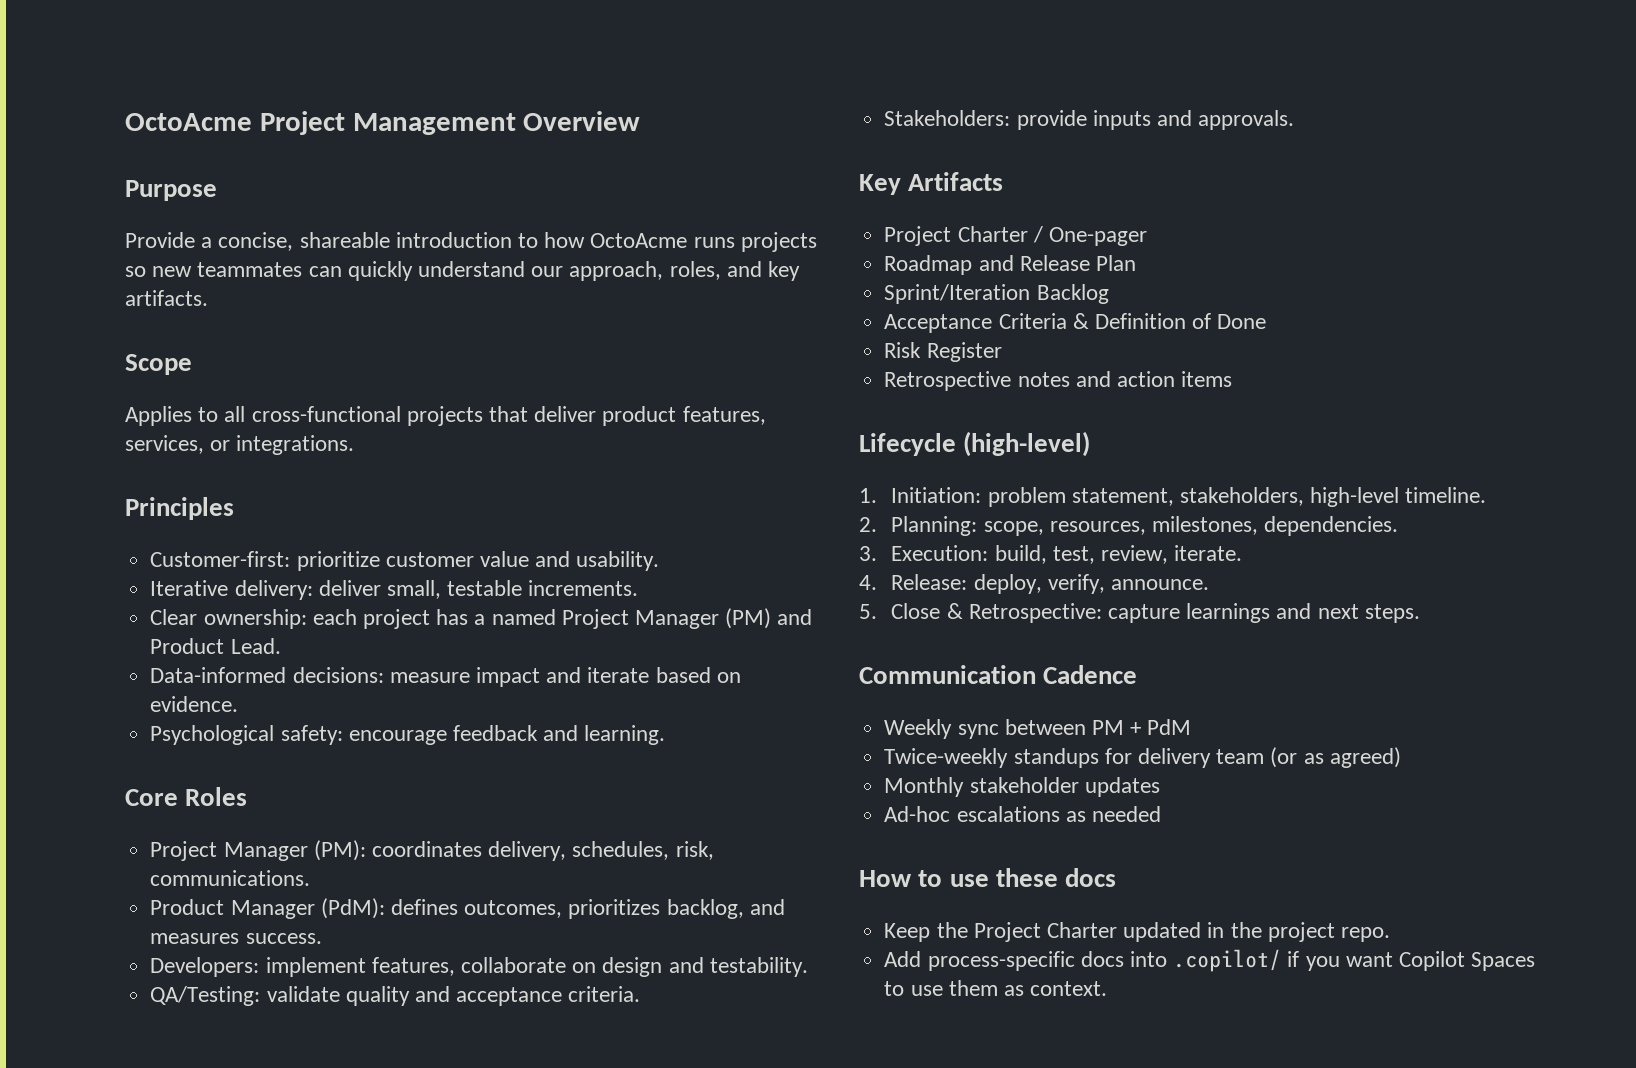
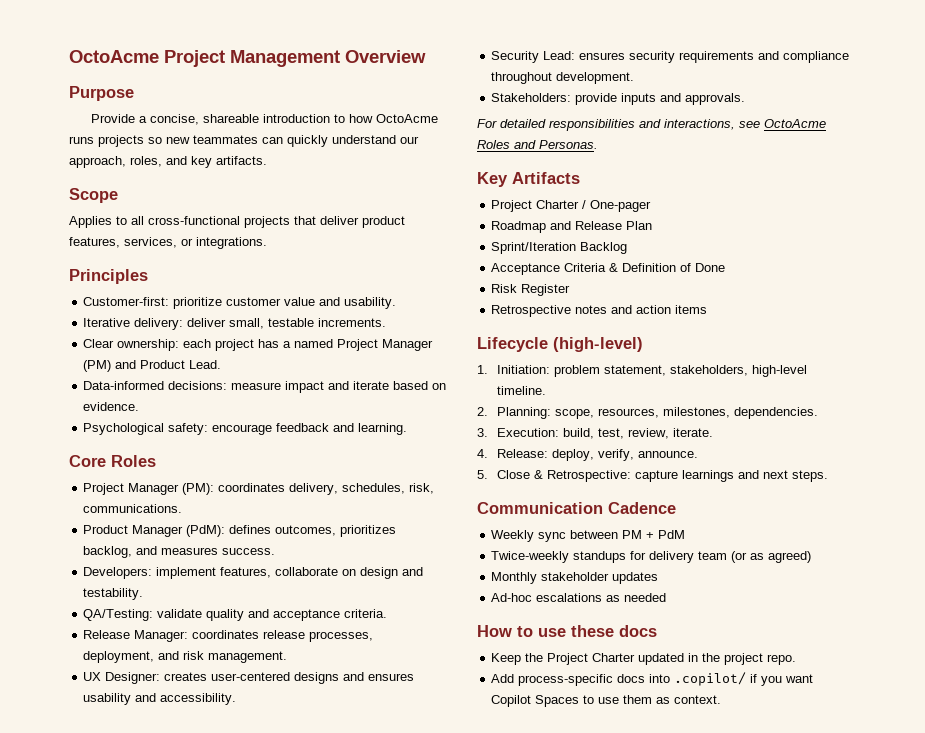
+ Release Manager: coordinates release processes, deployment, and risk management.
+ UX Designer: creates user-centered designs and ensures usability and accessibility.
+ Security Lead: ensures security requirements and compliance throughout development.
+ For detailed responsibilities and interactions, see OctoAcme Roles and Personas.

